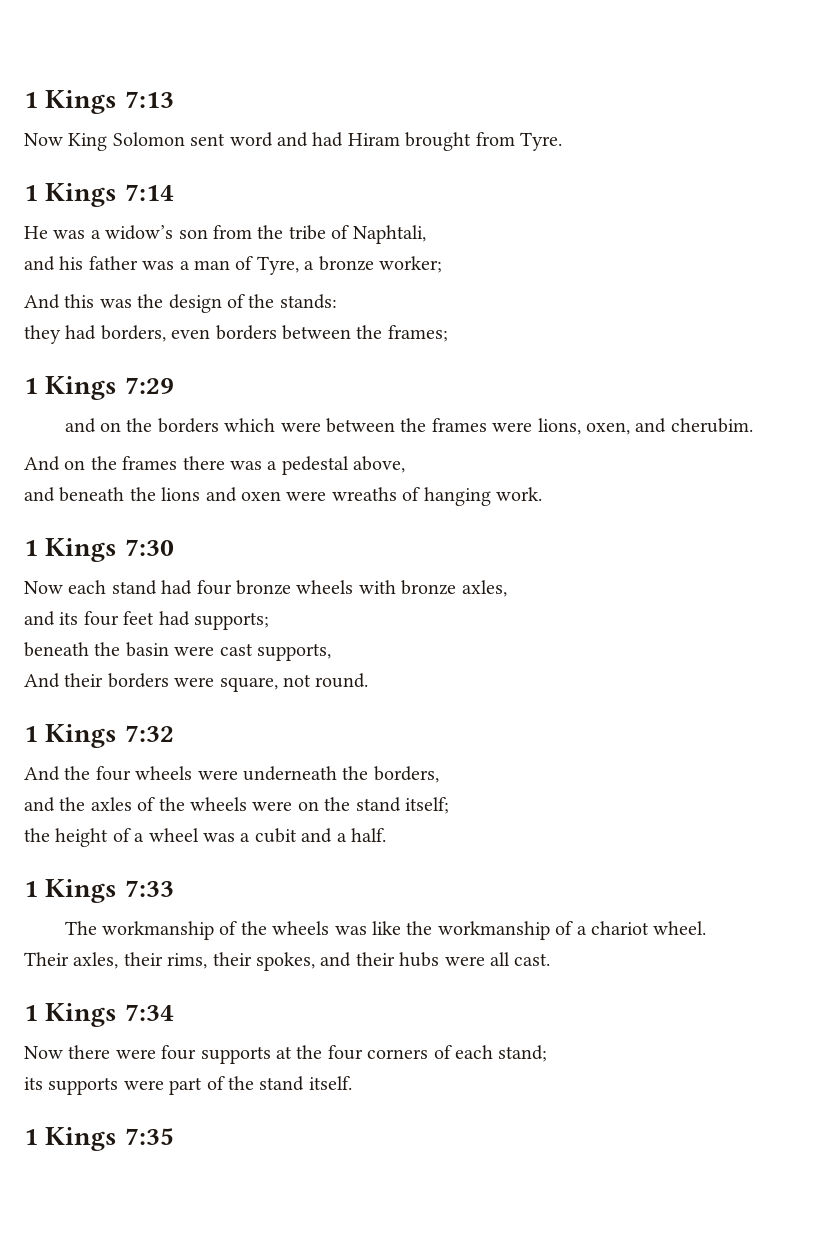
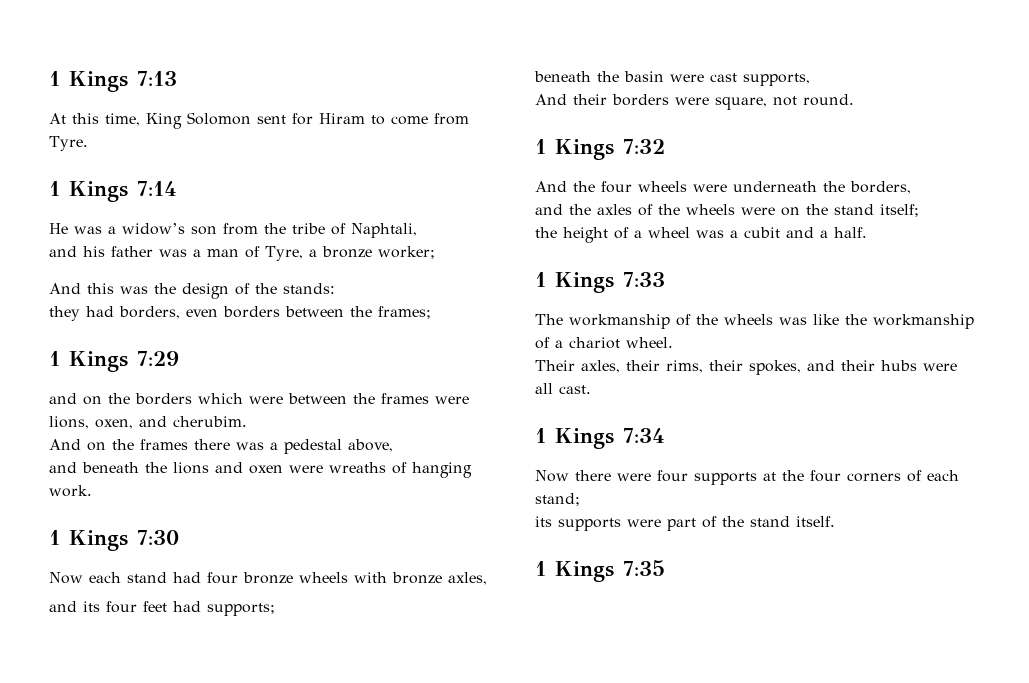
- Now King Solomon sent word and had Hiram brought from Tyre.
+ At this time, King Solomon sent for Hiram to come from Tyre.

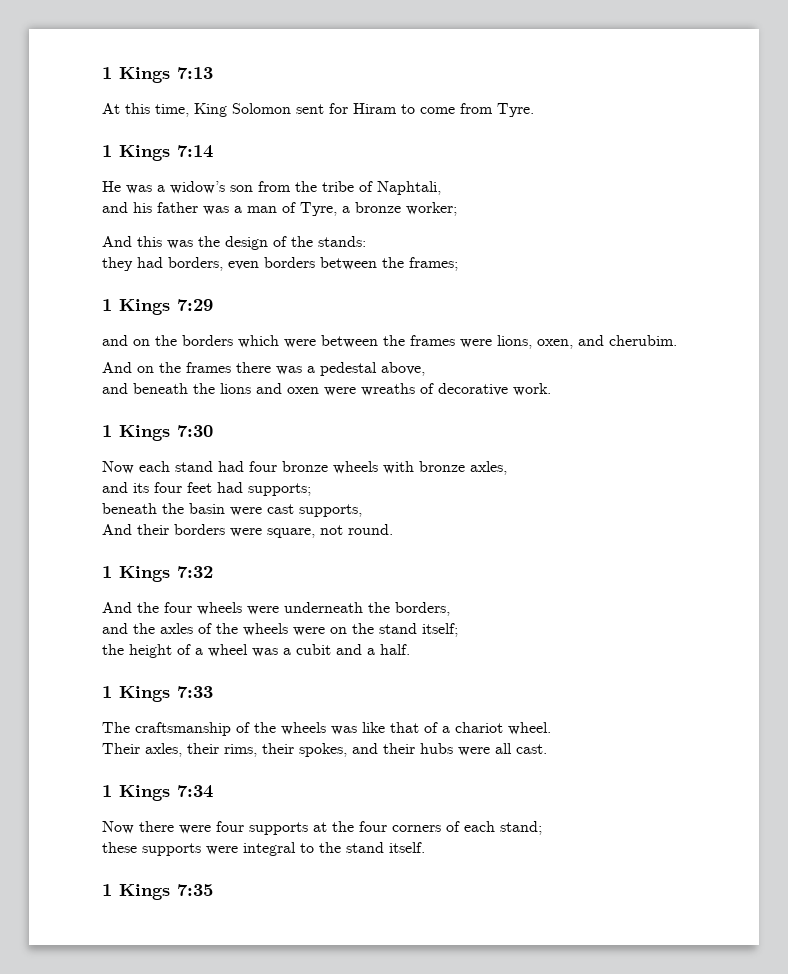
- and beneath the lions and oxen were wreaths of hanging work.
+ and beneath the lions and oxen were wreaths of decorative work.
- The workmanship of the wheels was like the workmanship of a chariot wheel.
+ The craftsmanship of the wheels was like that of a chariot wheel.
- its supports were part of the stand itself.
+ these supports were integral to the stand itself.

